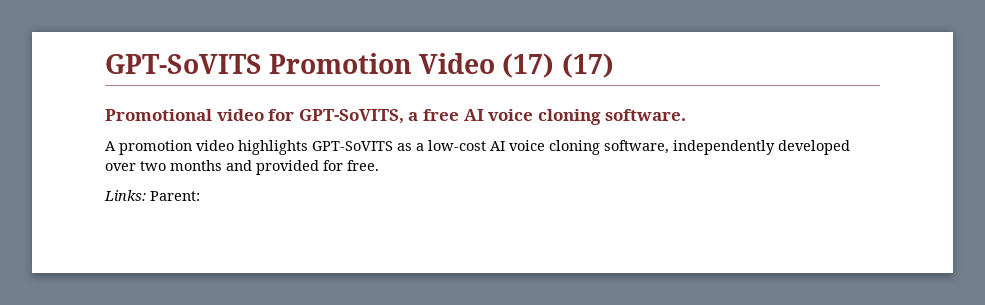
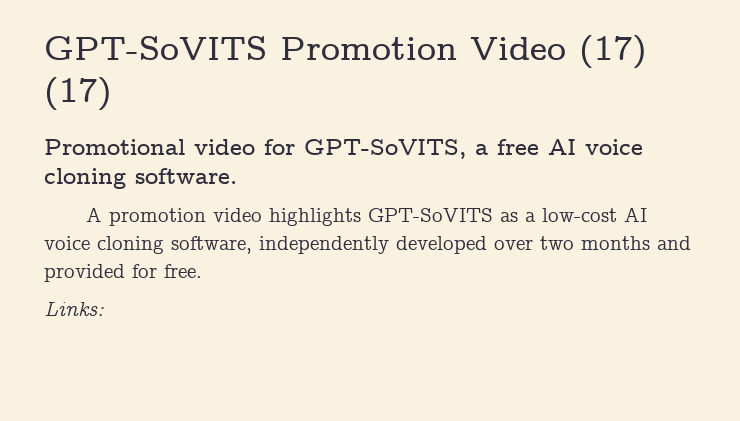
- Links: Parent:
+ Links:

